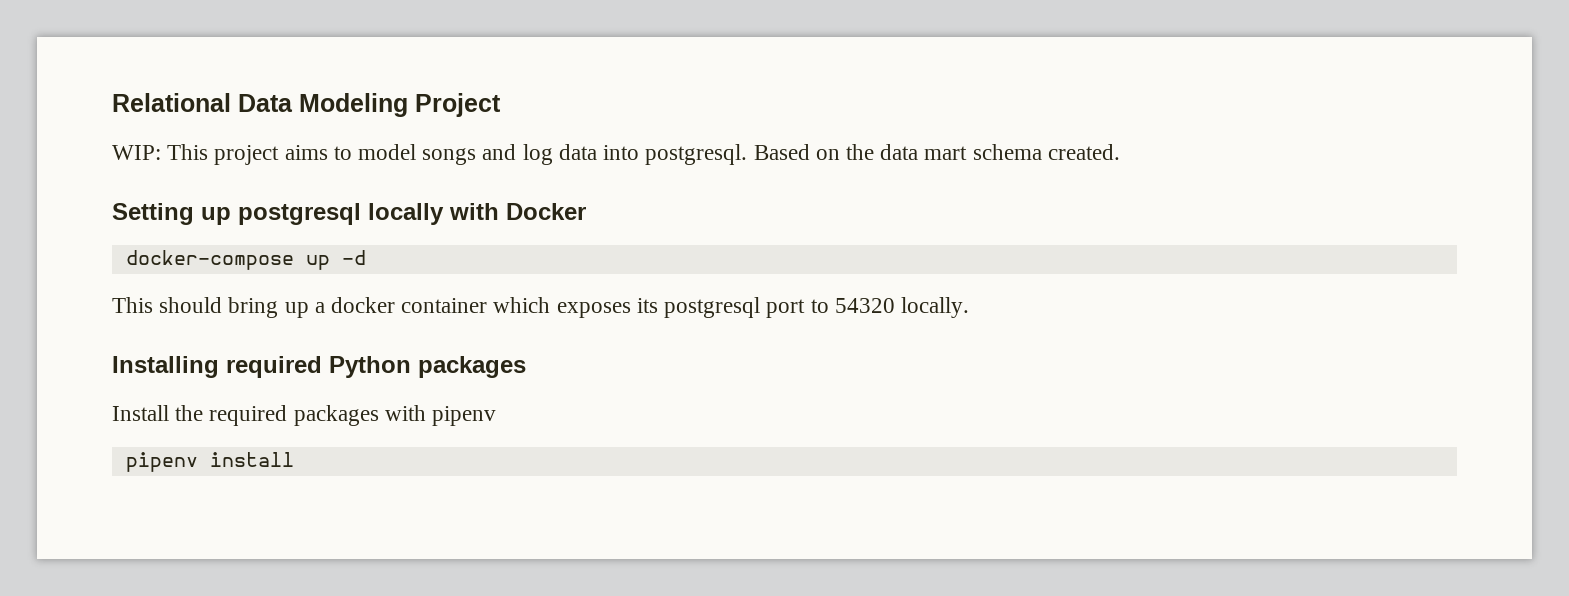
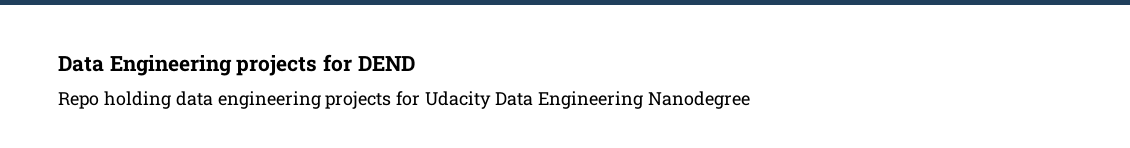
- Relational Data Modeling Project
- WIP: This project aims to model songs and log data into postgresql. Based on the data mart schema created.
- Setting up postgresql locally with Docker
- docker-compose up -d
- This should bring up a docker container which exposes its postgresql port to 54320 locally.
- Installing required Python packages
- Install the required packages with pipenv
- pipenv install
+ Data Engineering projects for DEND
+ Repo holding data engineering projects for Udacity Data Engineering Nanodegree

